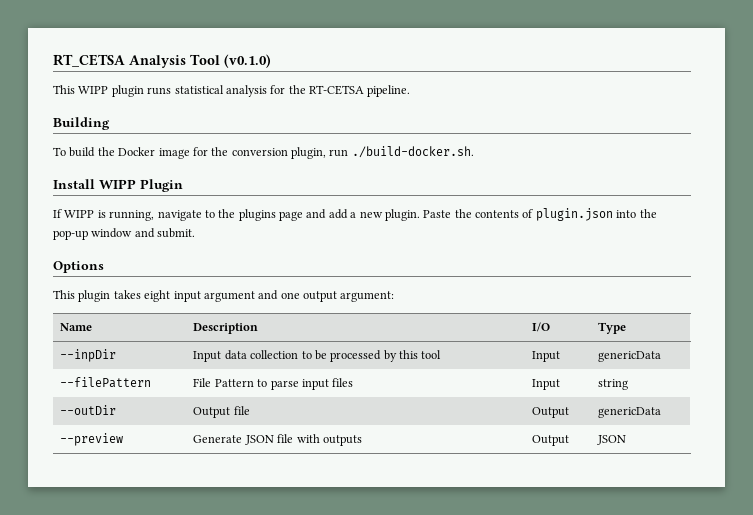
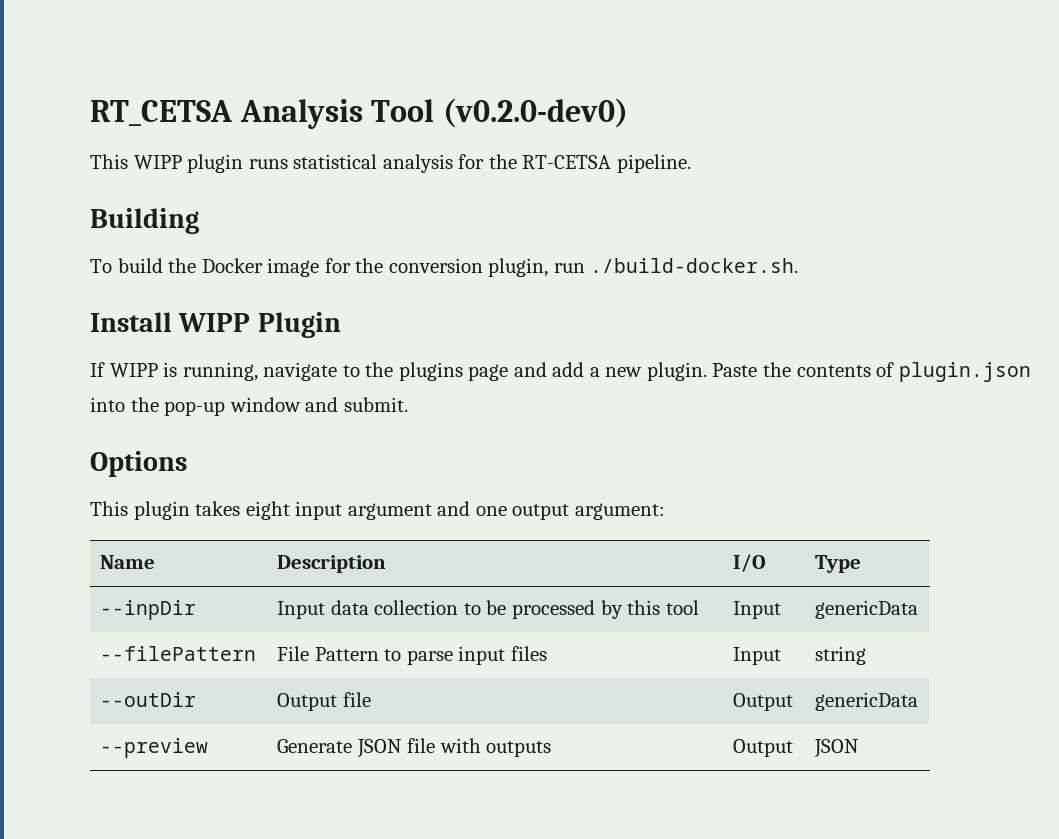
- RT_CETSA Analysis Tool (v0.1.0)
+ RT_CETSA Analysis Tool (v0.2.0-dev0)

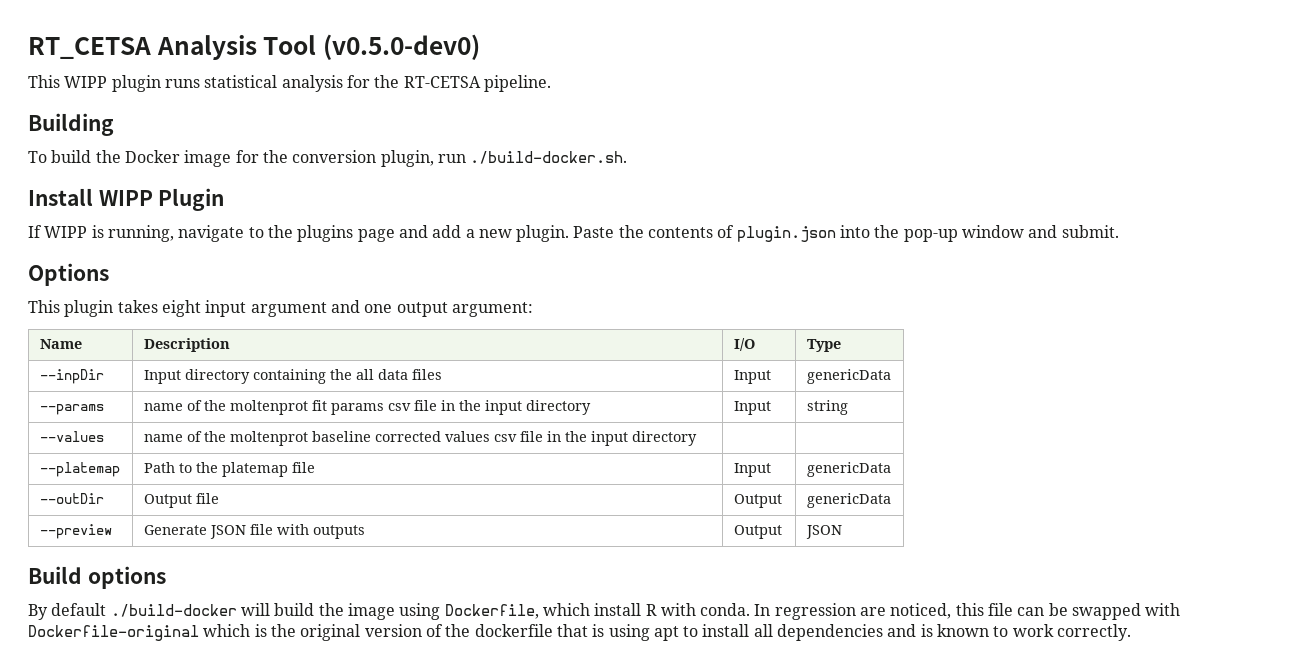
- RT_CETSA Analysis Tool (v0.2.0-dev0)
+ RT_CETSA Analysis Tool (v0.5.0-dev0)
- --inpDir | Input data collection to be processed by this tool | Input | genericData
- --filePattern | File Pattern to parse input files | Input | string
+ --inpDir | Input directory containing the all data files | Input | genericData
+ --params | name of the moltenprot fit params csv file in the input directory | Input | string
+ --values | name of the moltenprot baseline corrected values csv file in the input directory | |
+ --platemap | Path to the platemap file | Input | genericData
+ Build options
+ By default ./build-docker will build the image using Dockerfile, which install R with conda. In regression are noticed, this file can be swapped with Dockerfile-original which is the original version of the dockerfile that is using apt to install all dependencies and is known to work correctly.

